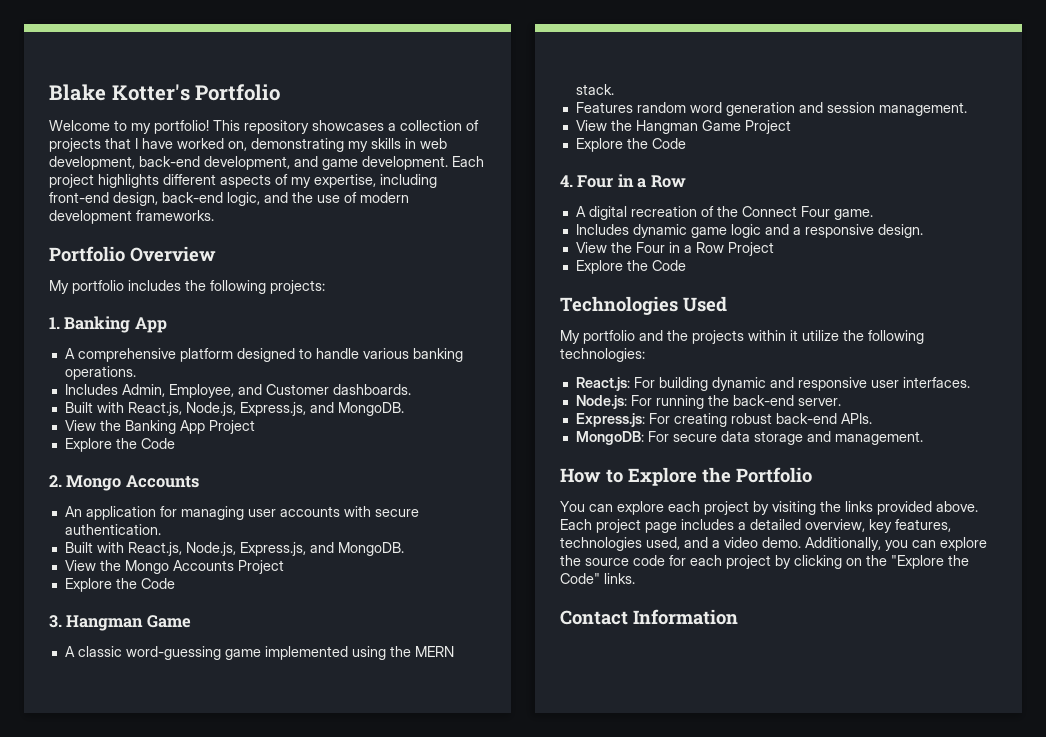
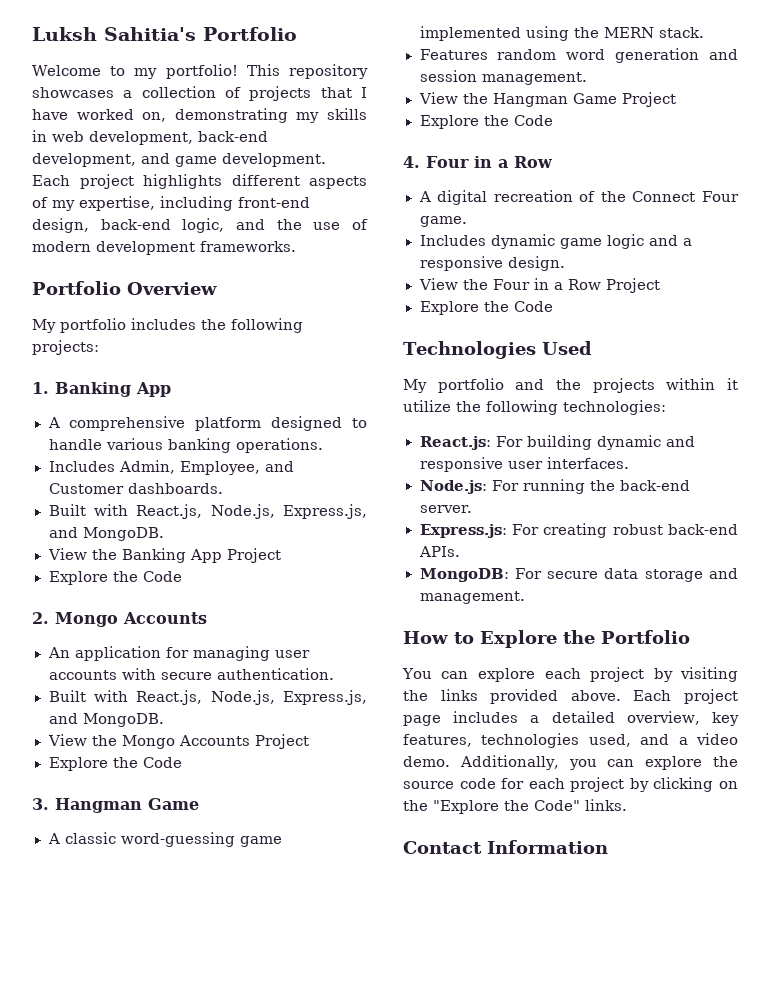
- Blake Kotter's Portfolio
+ Luksh Sahitia's Portfolio

